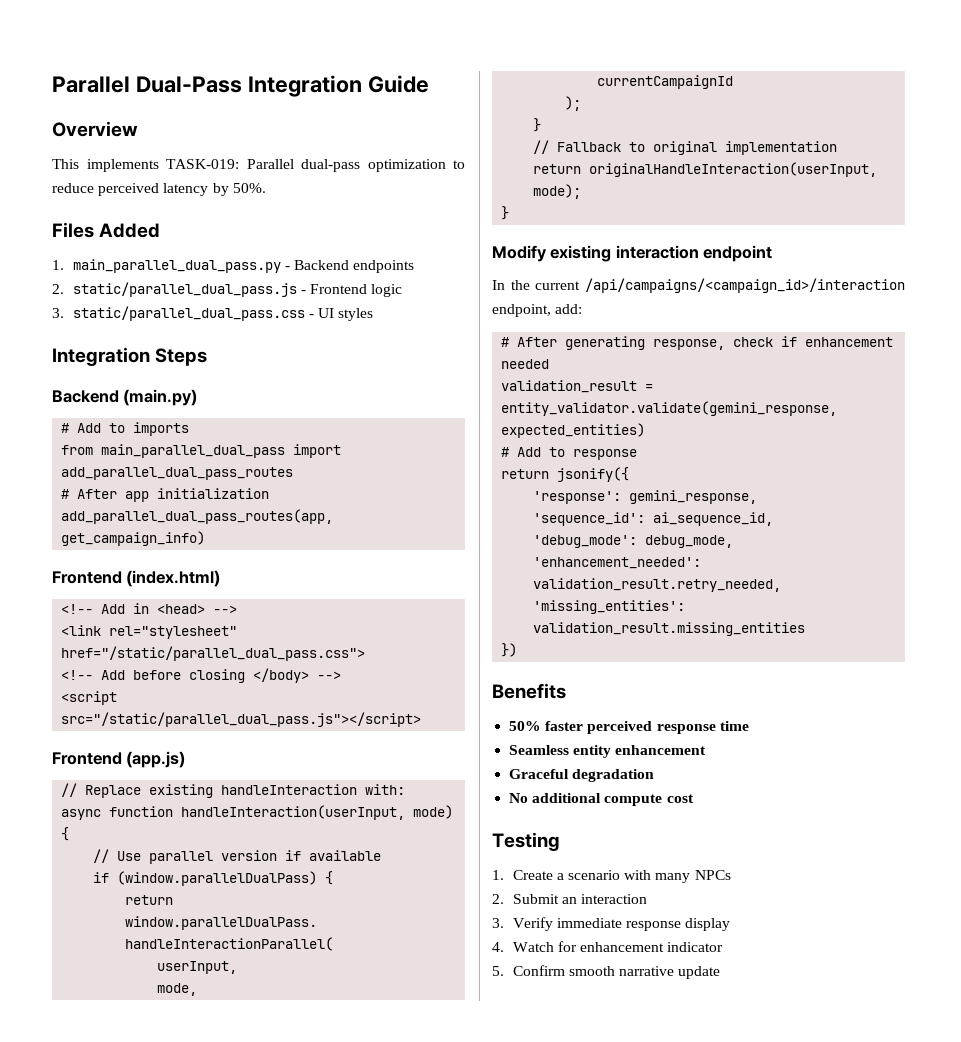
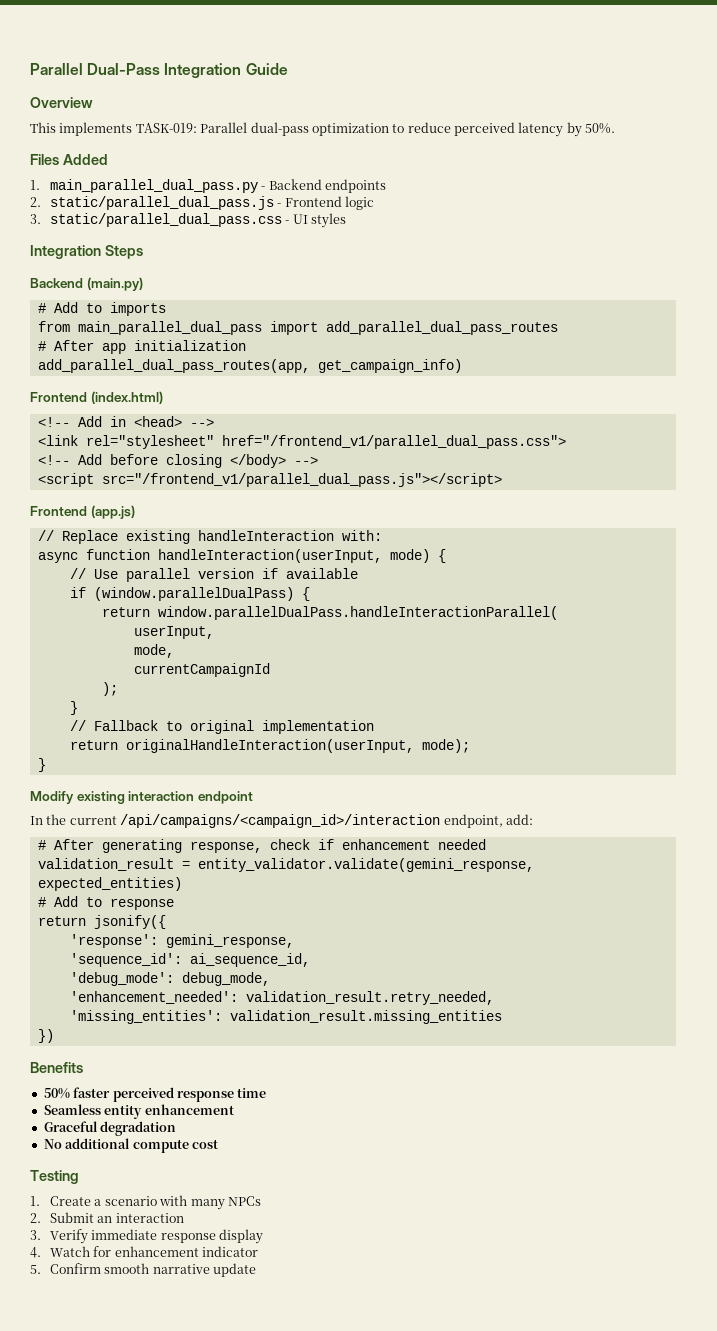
- <link rel="stylesheet" href="/static/parallel_dual_pass.css">
+ <link rel="stylesheet" href="/frontend_v1/parallel_dual_pass.css">
- <script src="/static/parallel_dual_pass.js"></script>
+ <script src="/frontend_v1/parallel_dual_pass.js"></script>

